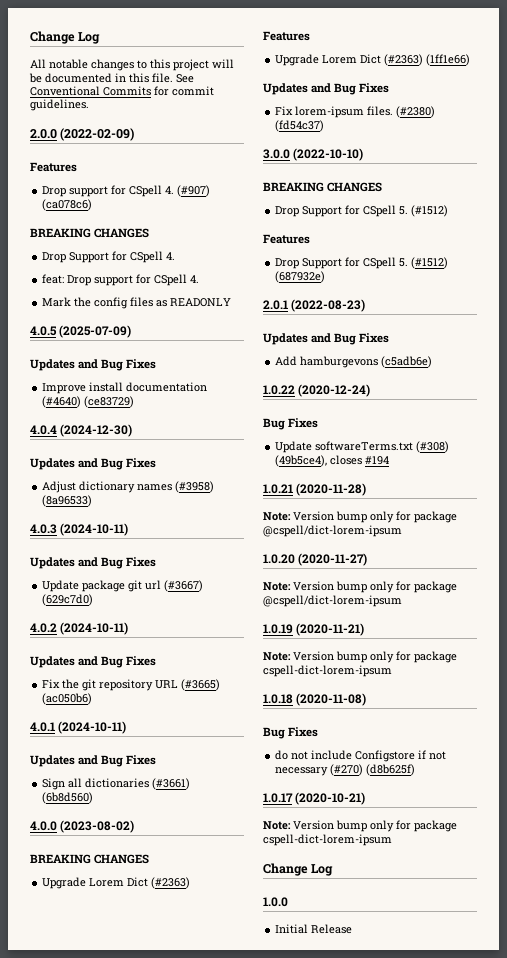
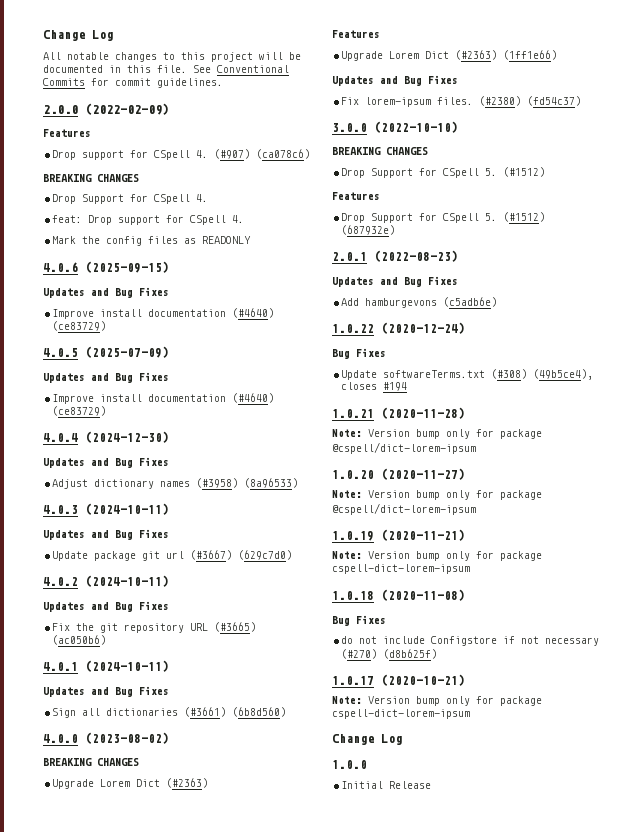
+ 4.0.6 (2025-09-15)
+ Updates and Bug Fixes
+ Improve install documentation (#4640) (ce83729)

